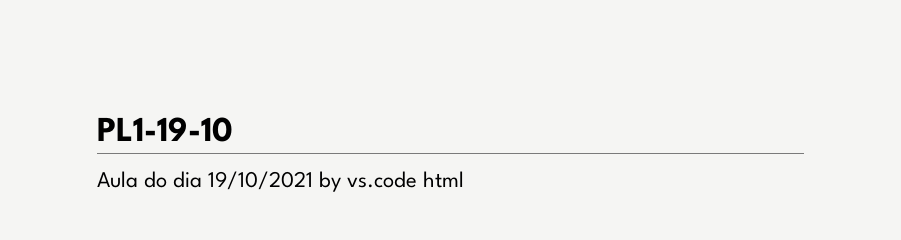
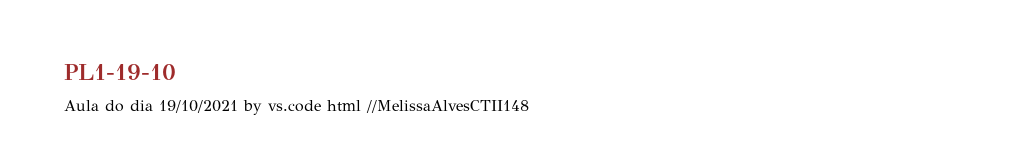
- Aula do dia 19/10/2021 by vs.code html
+ Aula do dia 19/10/2021 by vs.code html //MelissaAlvesCTII148

